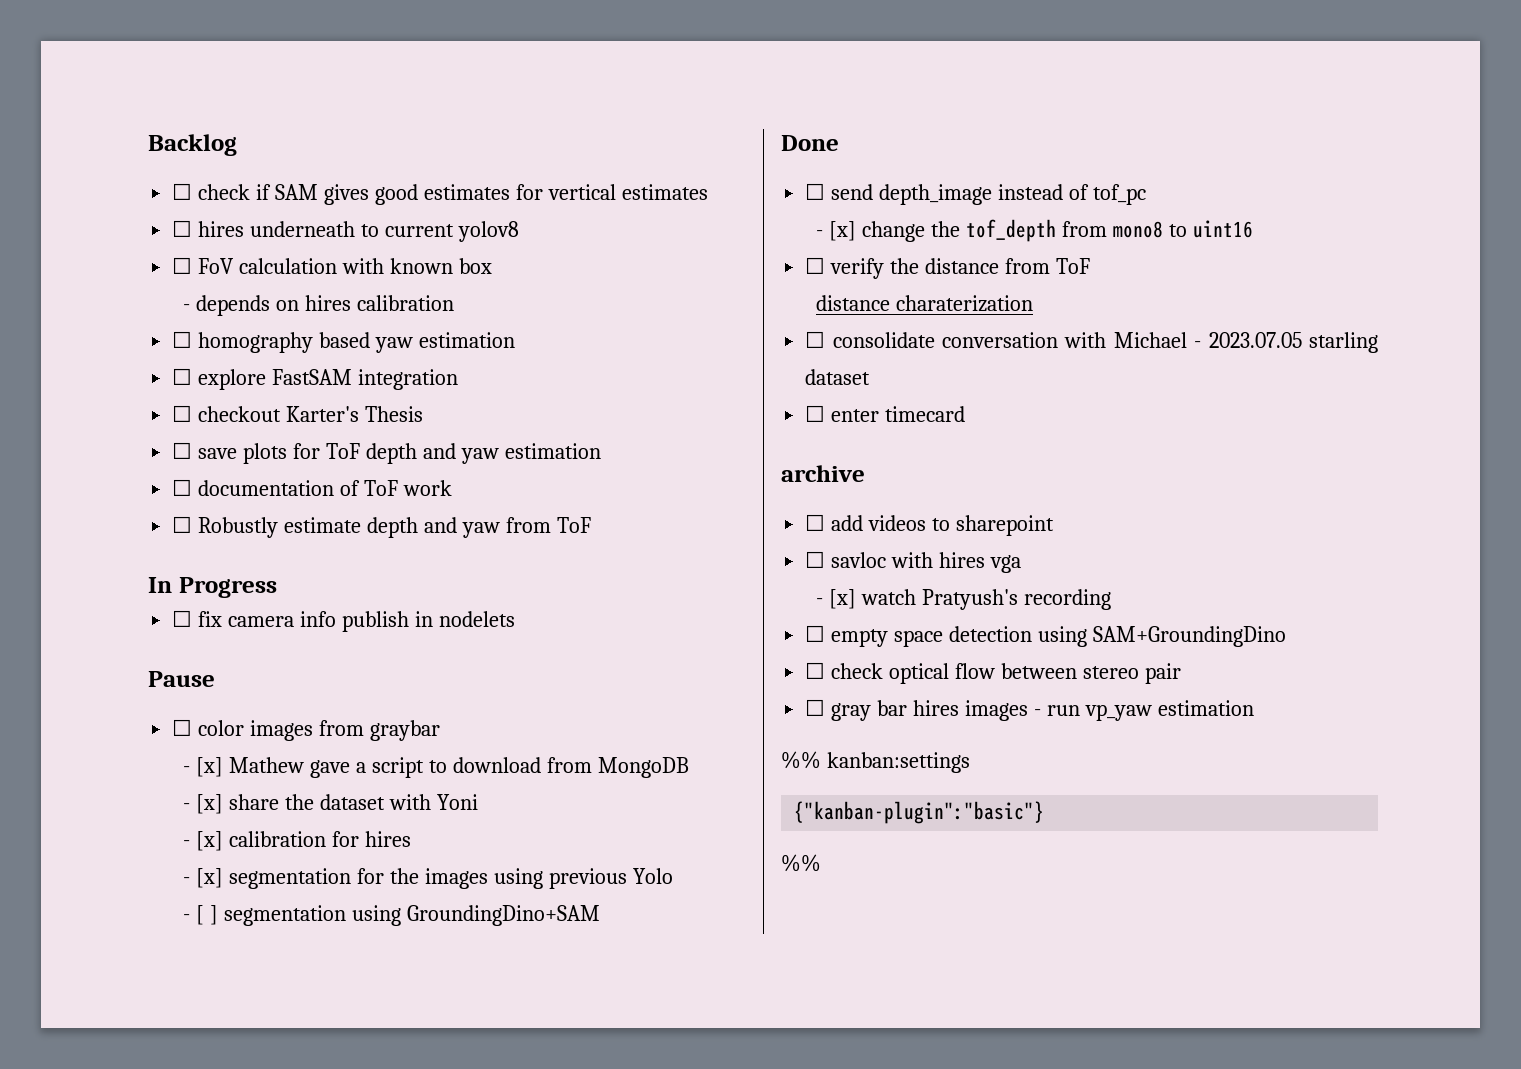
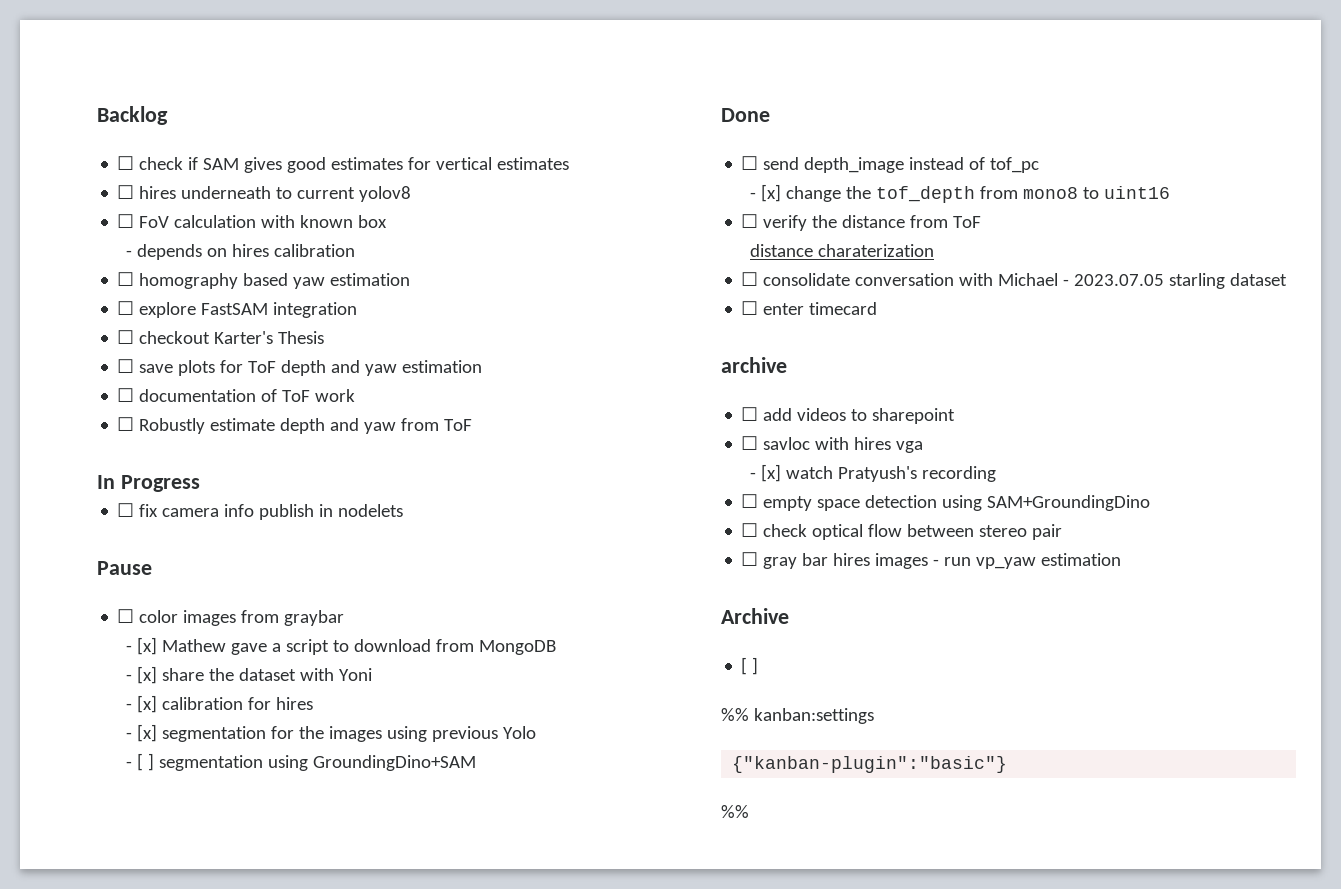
+ Archive
+ [ ]

